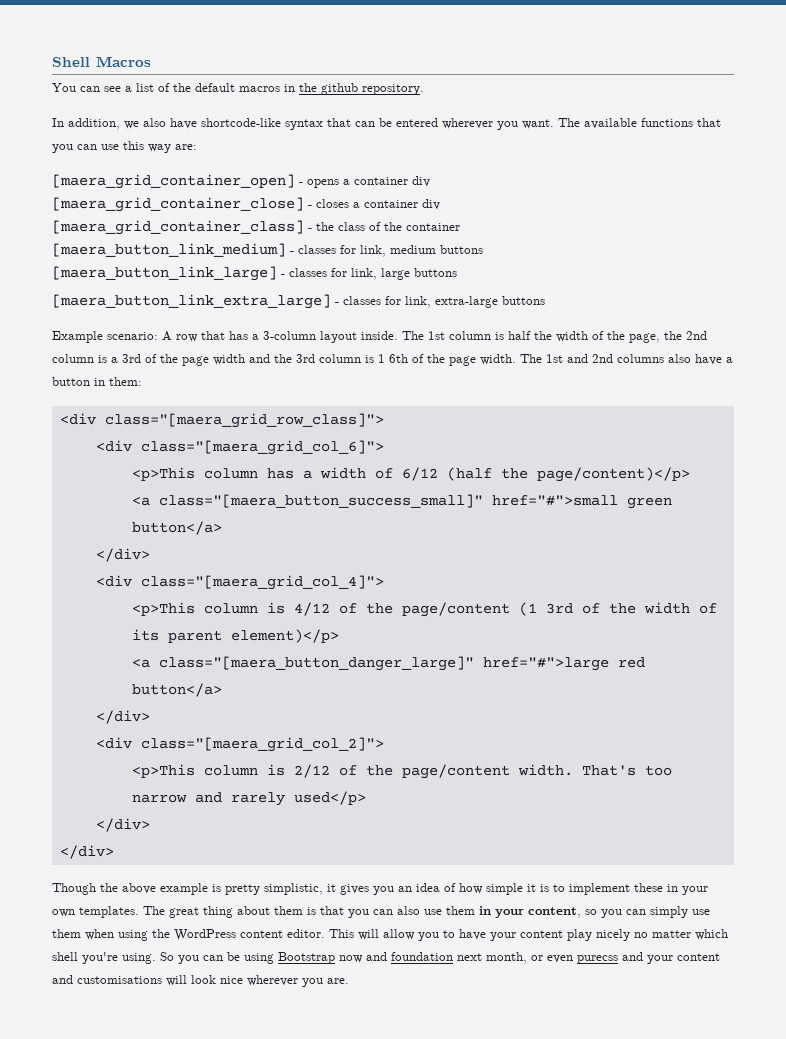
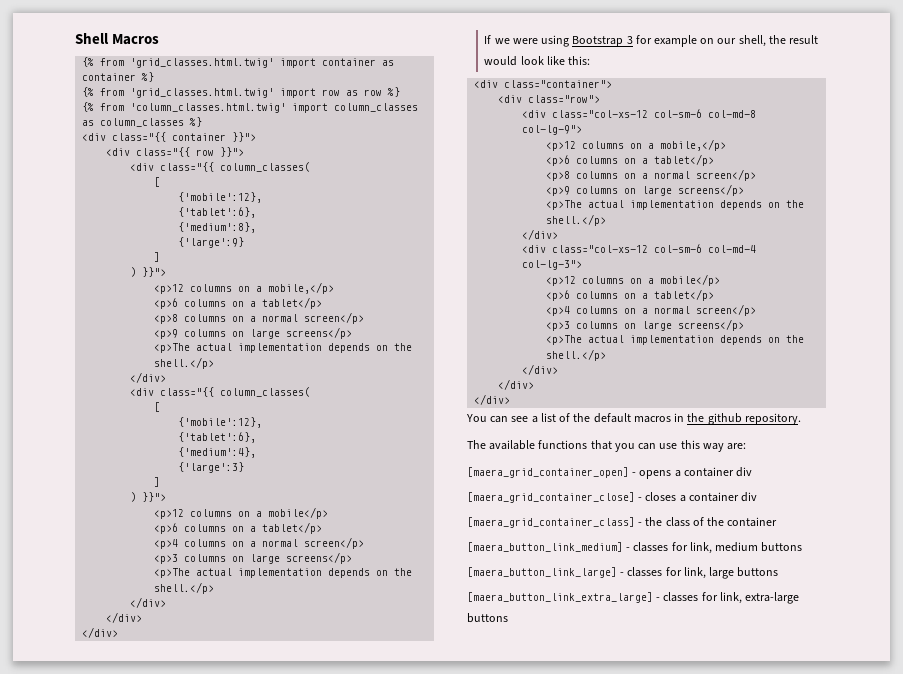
+ {% from 'grid_classes.html.twig' import container as container %}
+ {% from 'grid_classes.html.twig' import row as row %}
+ {% from 'column_classes.html.twig' import column_classes as column_classes %}
+ <div class="{{ container }}">
+ <div class="{{ row }}">
+ <div class="{{ column_classes(
+ [
+ {'mobile':12},
+ {'tablet':6},
+ {'medium':8},
+ {'large':9}
+ ]
+ ) }}">
+ <p>12 columns on a mobile,</p>
+ <p>6 columns on a tablet</p>
+ <p>8 columns on a normal screen</p>
+ <p>9 columns on large screens</p>
+ <p>The actual implementation depends on the shell.</p>
+ </div>
+ <div class="{{ column_classes(
+ [
+ {'mobile':12},
+ {'tablet':6},
+ {'medium':4},
+ {'large':3}
+ ]
+ ) }}">
+ <p>12 columns on a mobile</p>
+ <p>6 columns on a tablet</p>
+ <p>4 columns on a normal screen</p>
+ <p>3 columns on large screens</p>
+ <p>The actual implementation depends on the shell.</p>
+ </div>
+ </div>
+ </div>
+ If we were using Bootstrap 3 for example on our shell, the result would look like this:
+ <div class="container">
+ <div class="row">
+ <div class="col-xs-12 col-sm-6 col-md-8 col-lg-9">
+ <p>12 columns on a mobile,</p>
+ <p>6 columns on a tablet</p>
+ <p>8 columns on a normal screen</p>
+ <p>9 columns on large screens</p>
+ <p>The actual implementation depends on the shell.</p>
+ </div>
+ <div class="col-xs-12 col-sm-6 col-md-4 col-lg-3">
+ <p>12 columns on a mobile</p>
+ <p>6 columns on a tablet</p>
+ <p>4 columns on a normal screen</p>
+ <p>3 columns on large screens</p>
+ <p>The actual implementation depends on the shell.</p>
+ </div>
+ </div>
+ </div>
- In addition, we also have shortcode-like syntax that can be entered wherever you want.
- Example scenario: A row that has a 3-column layout inside. The 1st column is half the width of the page, the 2nd column is a 3rd of the page width and the 3rd column is 1 6th of the page width. The 1st and 2nd columns also have a button in them:
- <div class="[maera_grid_row_class]">
- <div class="[maera_grid_col_6]">
- <p>This column has a width of 6/12 (half the page/content)</p>
- <a class="[maera_button_success_small]" href="#">small green button</a>
- </div>
- <div class="[maera_grid_col_4]">
- <p>This column is 4/12 of the page/content (1 3rd of the width of its parent element)</p>
- <a class="[maera_button_danger_large]" href="#">large red button</a>
- </div>
- <div class="[maera_grid_col_2]">
- <p>This column is 2/12 of the page/content width. That's too narrow and rarely used</p>
- </div>
- </div>
- Though the above example is pretty simplistic, it gives you an idea of how simple it is to implement these in your own templates. The great thing about them is that you can also use them in your content, so you can simply use them when using the WordPress content editor. This will allow you to have your content play nicely no matter which shell you're using. So you can be using Bootstrap now and foundation next month, or even purecss and your content and customisations will look nice wherever you are.

